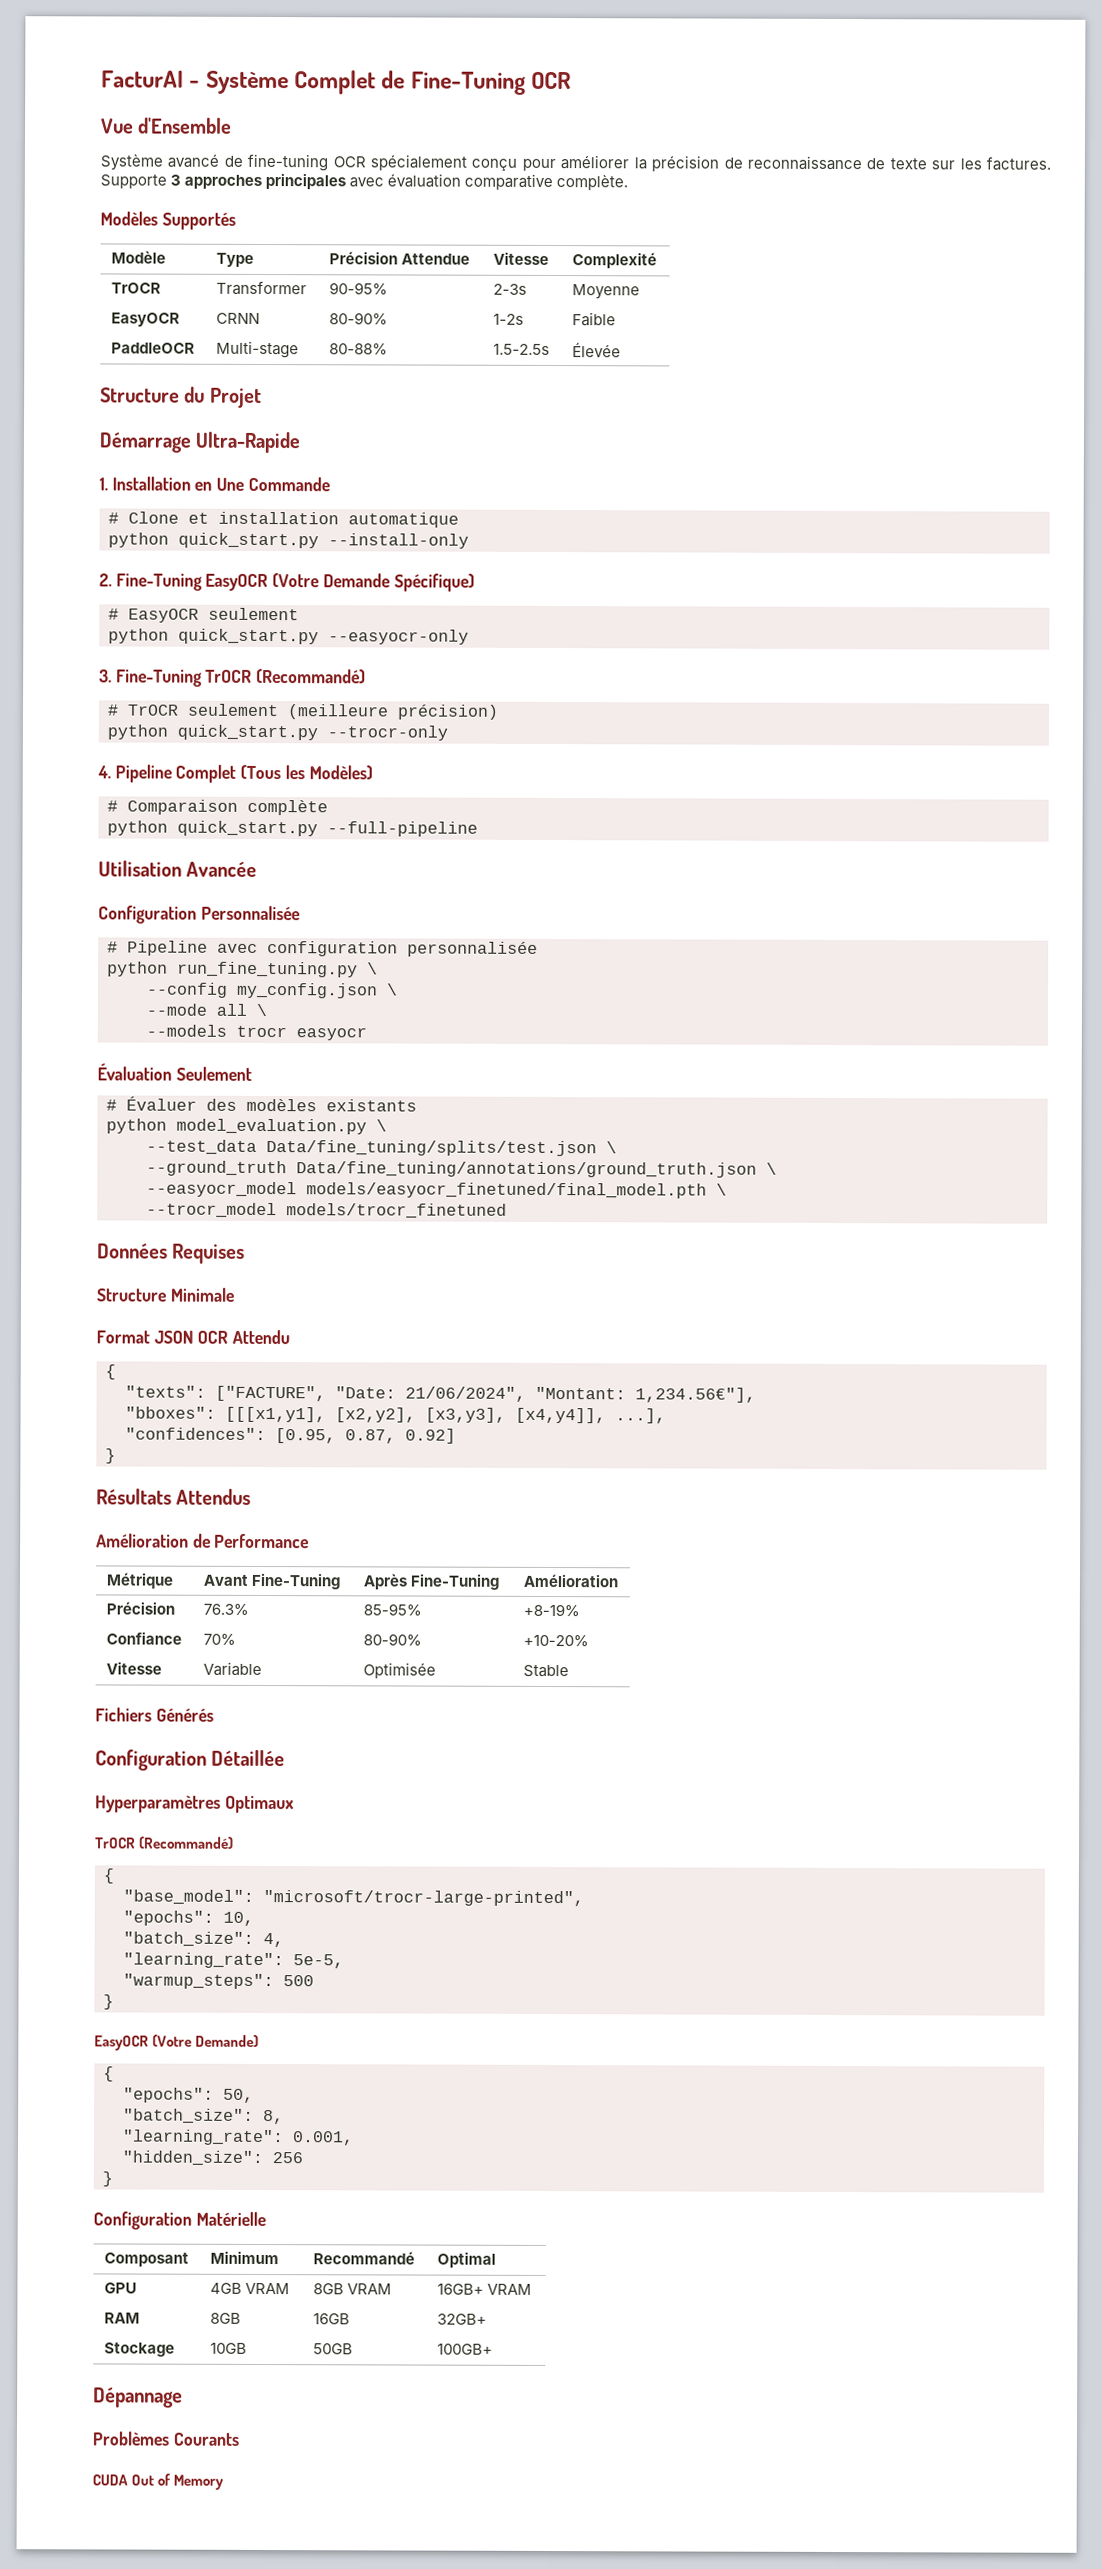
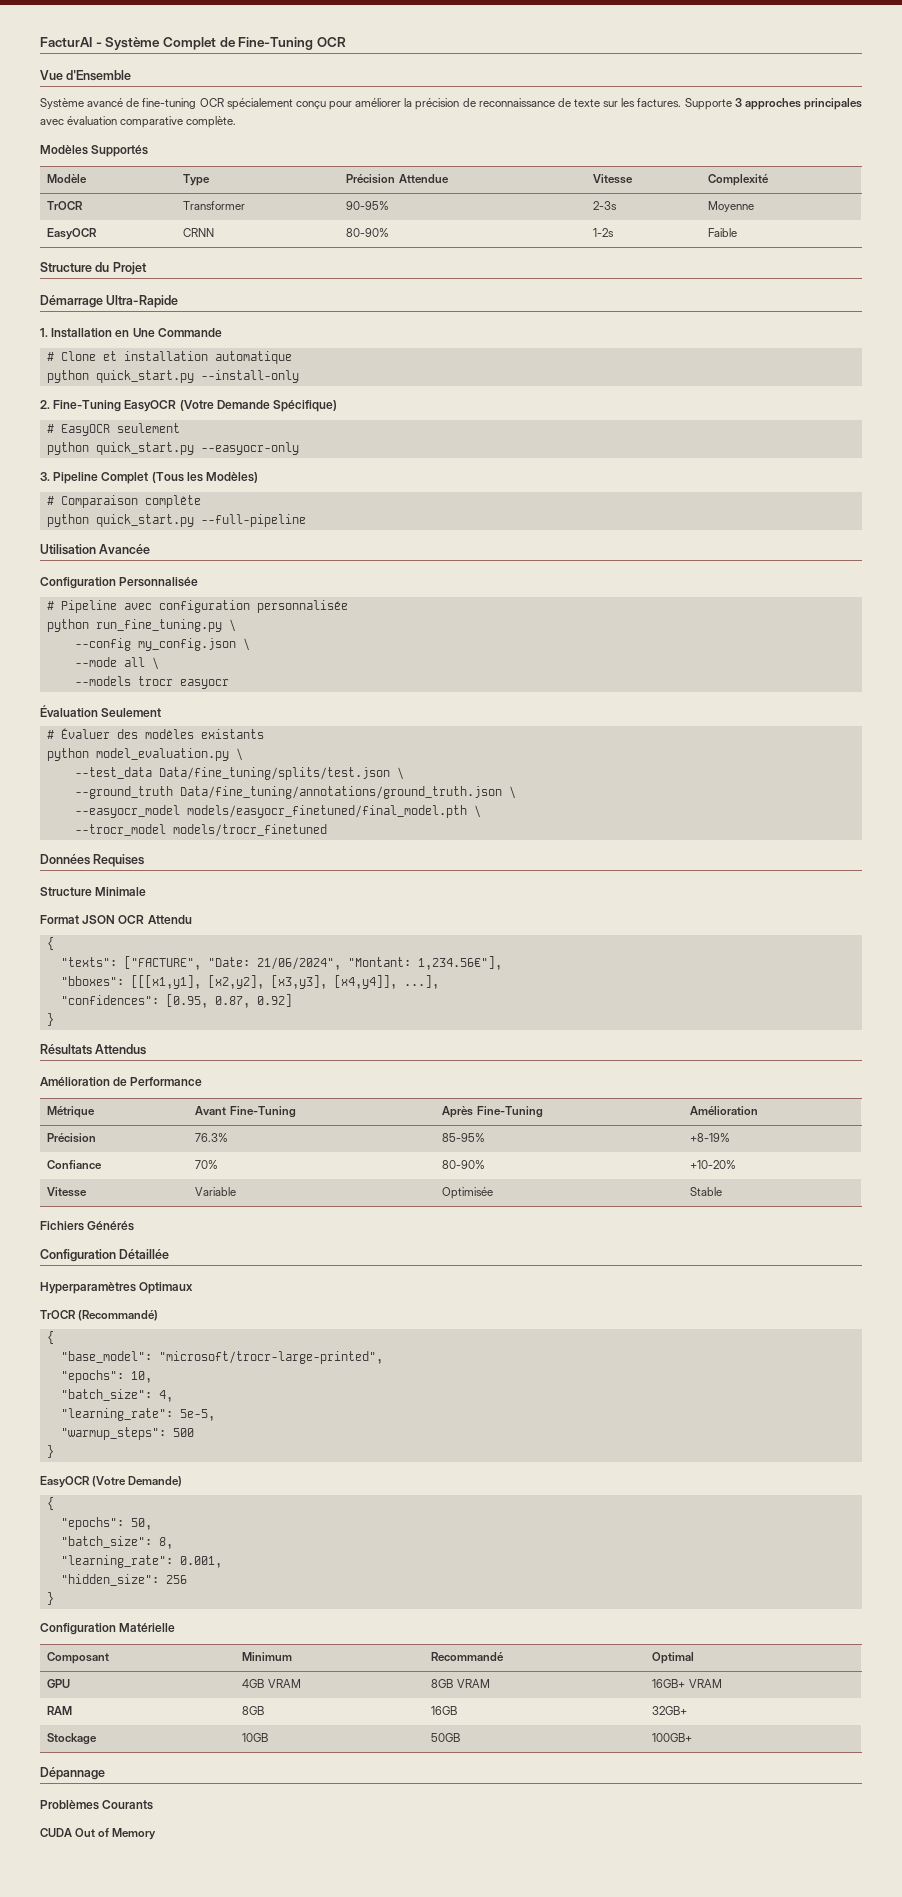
- PaddleOCR | Multi-stage | 80-88% | 1.5-2.5s | Élevée
- 3. Fine-Tuning TrOCR (Recommandé)
- # TrOCR seulement (meilleure précision)
- python quick_start.py --trocr-only
- 4. Pipeline Complet (Tous les Modèles)
+ 3. Pipeline Complet (Tous les Modèles)

